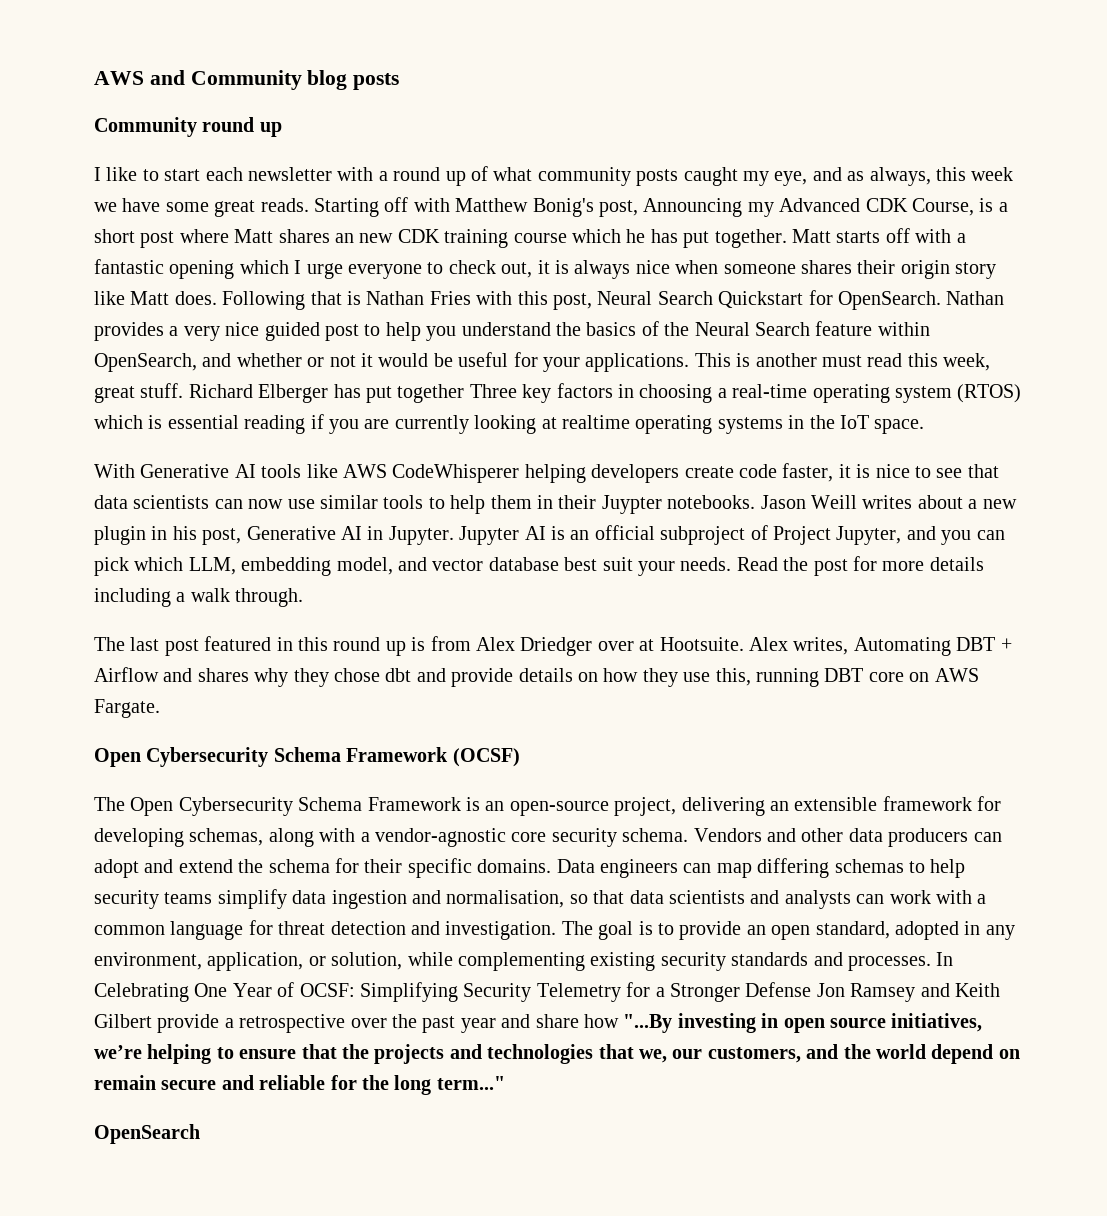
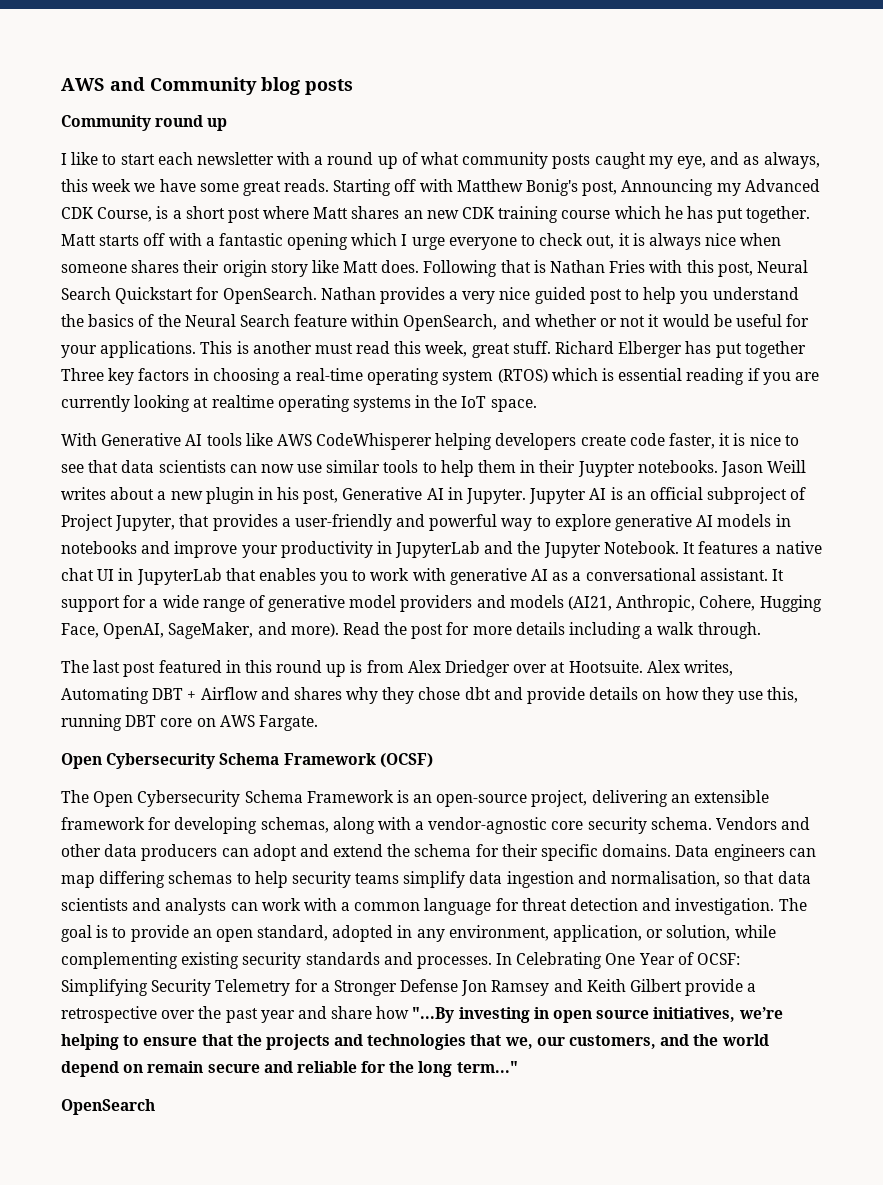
- Jupyter AI is an official subproject of Project Jupyter, and you can pick which LLM, embedding model, and vector database best suit your needs.
+ Jupyter AI is an official subproject of Project Jupyter, that provides a user-friendly and powerful way to explore generative AI models in notebooks and improve your productivity in JupyterLab and the Jupyter Notebook. It features a native chat UI in JupyterLab that enables you to work with generative AI as a conversational assistant. It support for a wide range of generative model providers and models (AI21, Anthropic, Cohere, Hugging Face, OpenAI, SageMaker, and more).

